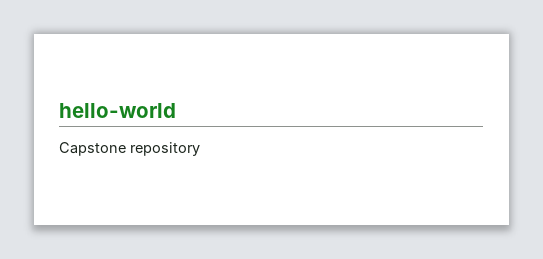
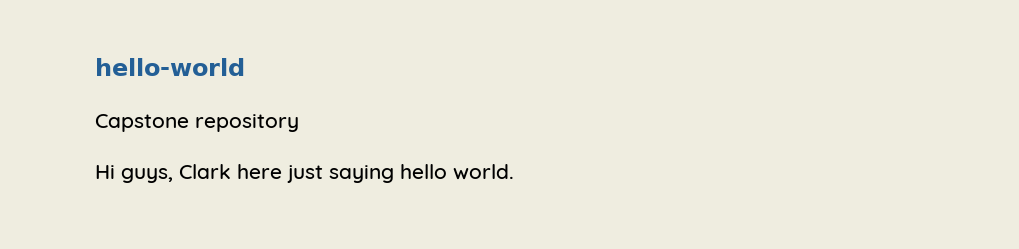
+ Hi guys, Clark here just saying hello world.

